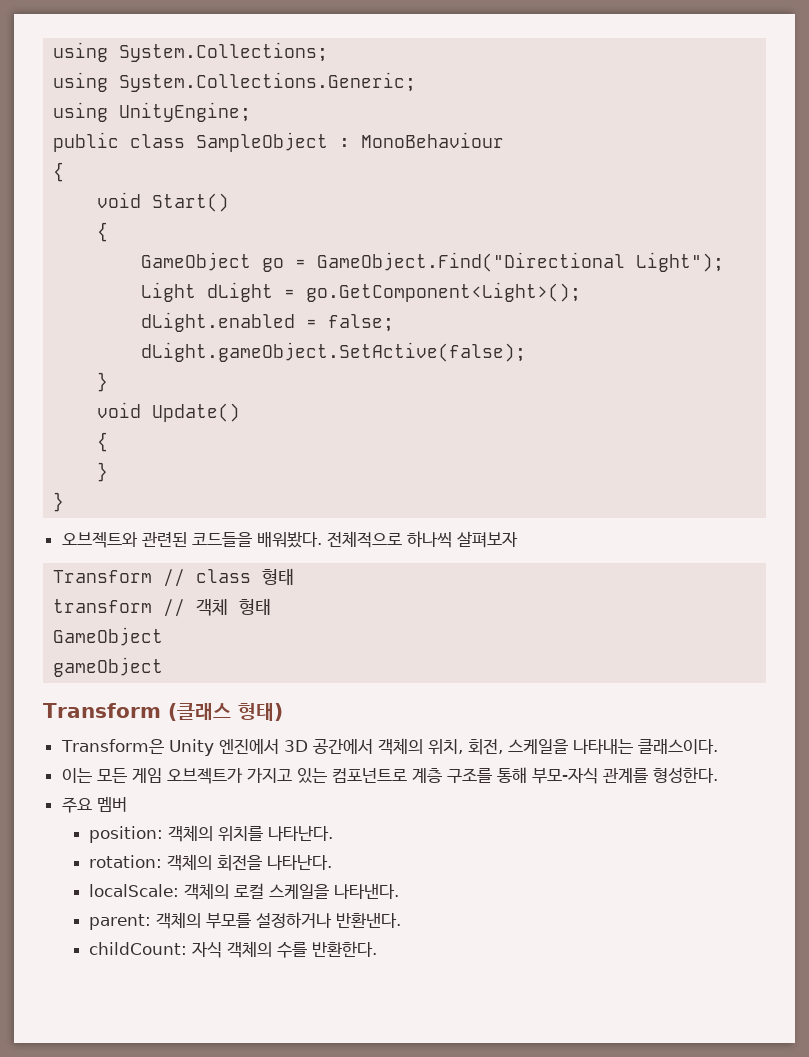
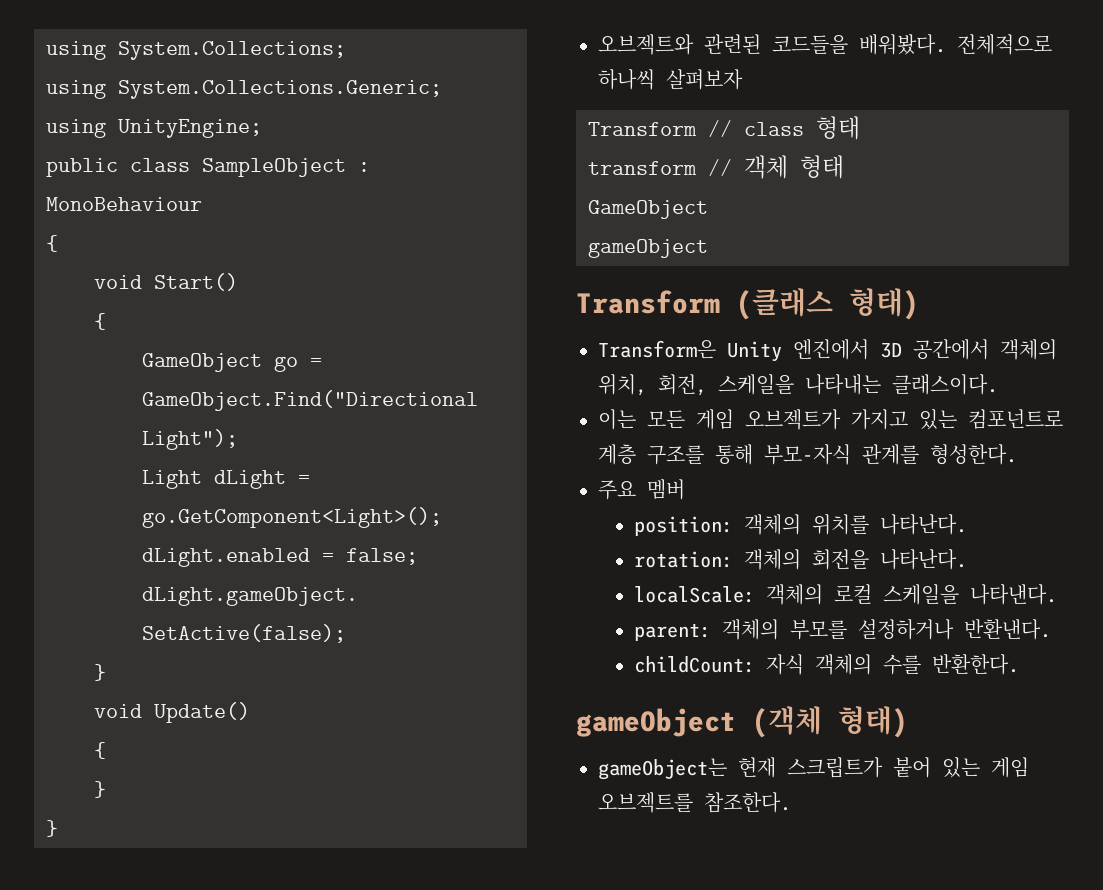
+ gameObject (객체 형태)
+ gameObject는 현재 스크립트가 붙어 있는 게임 오브젝트를 참조한다.

